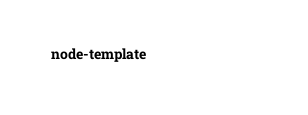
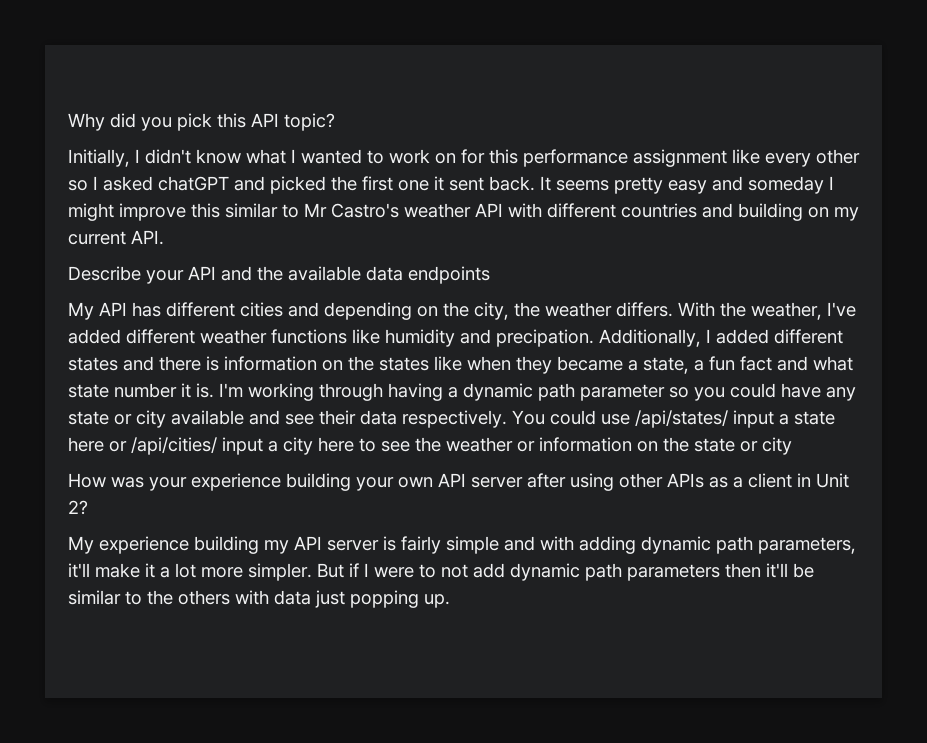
- node-template
+ Why did you pick this API topic?
+ Initially, I didn't know what I wanted to work on for this performance assignment like every other so I asked chatGPT and picked the first one it sent back. It seems pretty easy and someday I might improve this similar to Mr Castro's weather API with different countries and building on my current API.
+ Describe your API and the available data endpoints
+ My API has different cities and depending on the city, the weather differs. With the weather, I've added different weather functions like humidity and precipation. Additionally, I added different states and there is information on the states like when they became a state, a fun fact and what state number it is. I'm working through having a dynamic path parameter so you could have any state or city available and see their data respectively. You could use /api/states/ input a state here or /api/cities/ input a city here to see the weather or information on the state or city
+ How was your experience building your own API server after using other APIs as a client in Unit 2?
+ My experience building my API server is fairly simple and with adding dynamic path parameters, it'll make it a lot more simpler. But if I were to not add dynamic path parameters then it'll be similar to the others with data just popping up.

